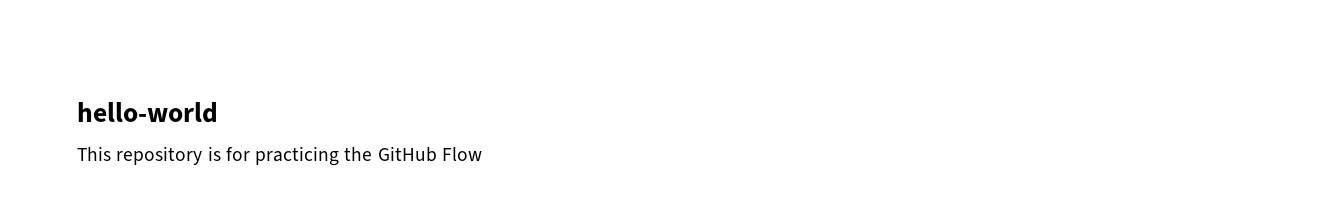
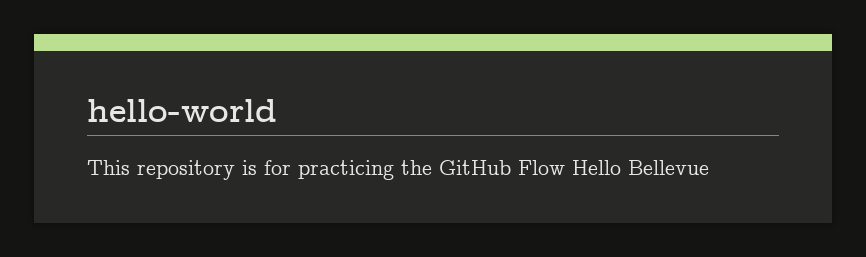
- This repository is for practicing the GitHub Flow
+ This repository is for practicing the GitHub Flow Hello Bellevue

